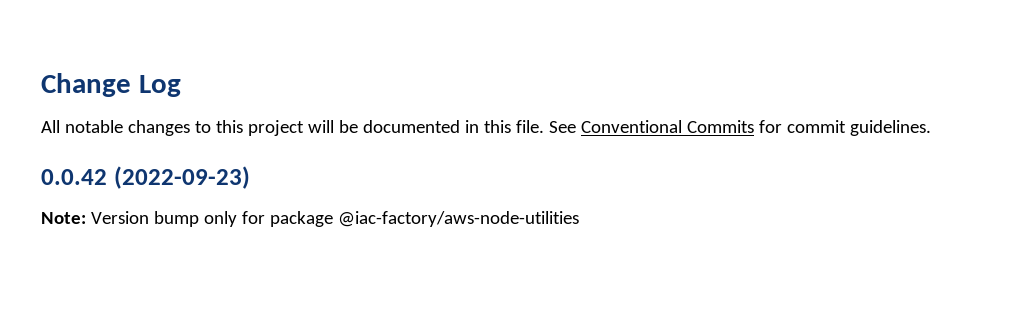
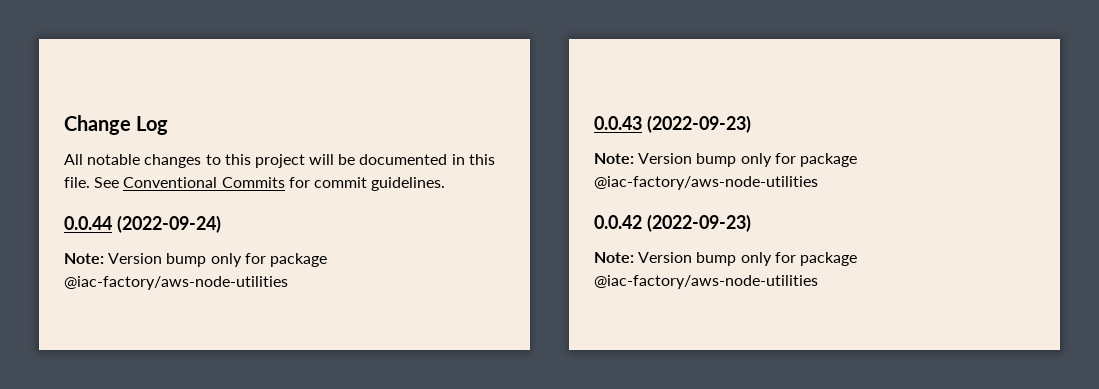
+ 0.0.44 (2022-09-24)
+ Note: Version bump only for package @iac-factory/aws-node-utilities
+ 0.0.43 (2022-09-23)
+ Note: Version bump only for package @iac-factory/aws-node-utilities

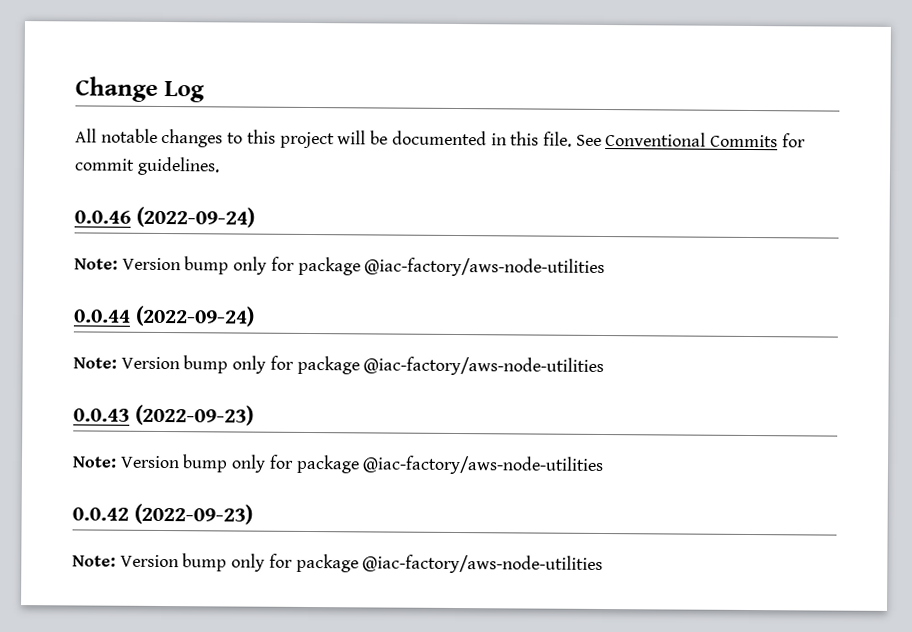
+ 0.0.46 (2022-09-24)
+ Note: Version bump only for package @iac-factory/aws-node-utilities

